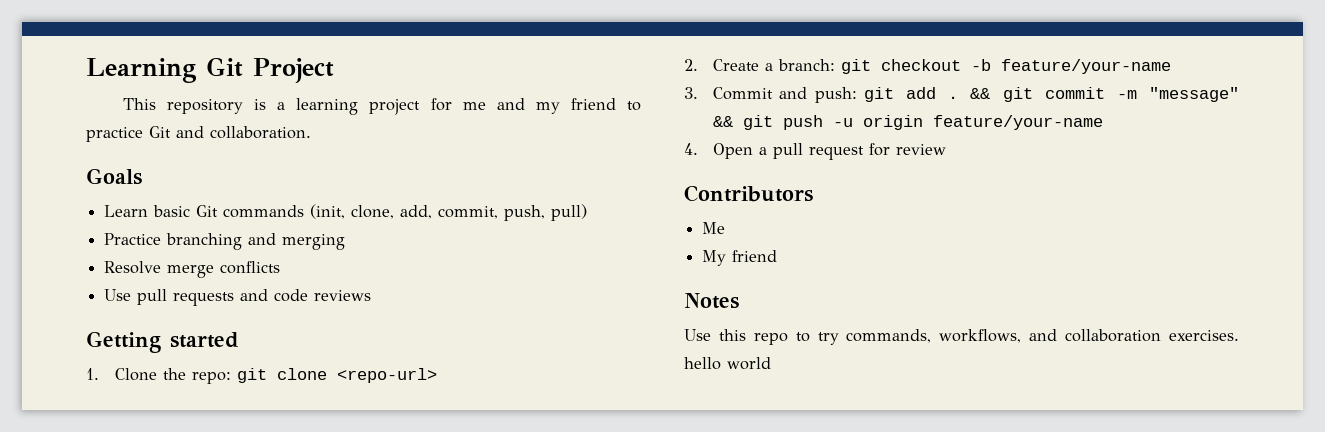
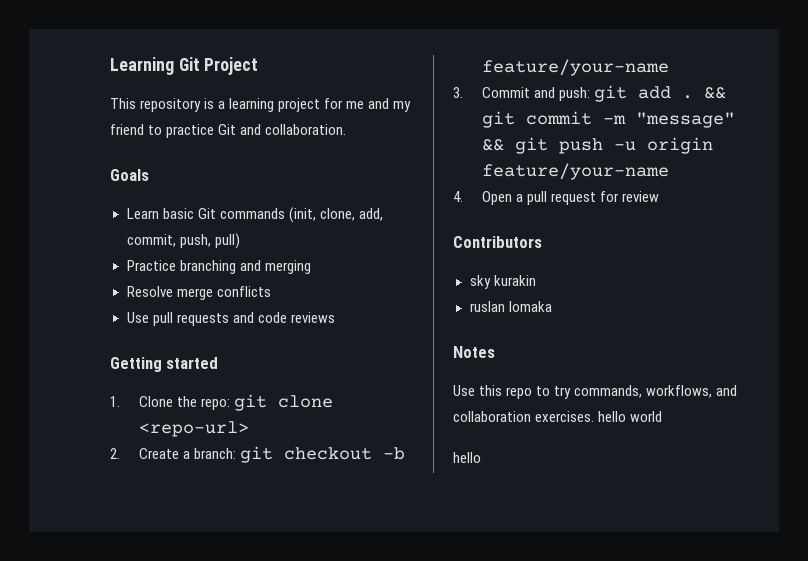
- Me
- My friend
+ sky kurakin
+ ruslan lomaka
  Use this repo to try commands, workflows, and collaboration exercises. hello world
+ hello

